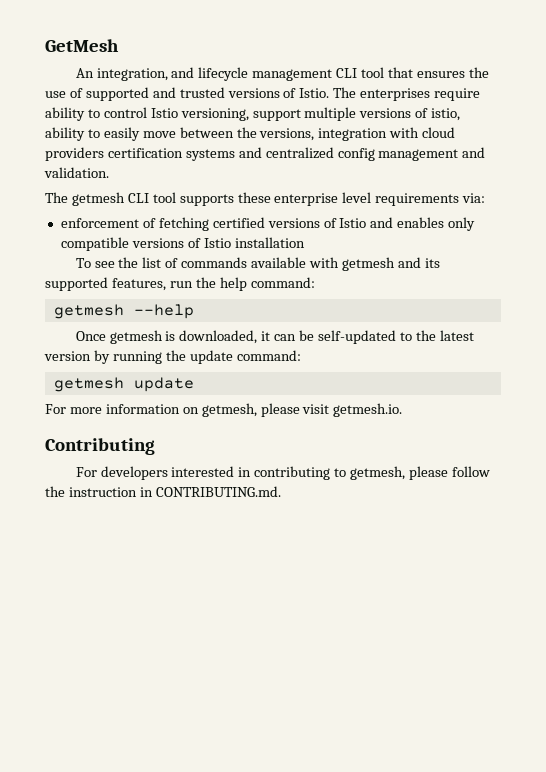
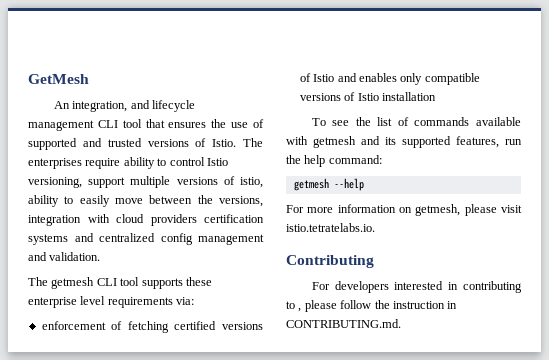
- Once getmesh is downloaded, it can be self-updated to the latest version by running the update command:
- getmesh update
- For more information on getmesh, please visit getmesh.io.
+ For more information on getmesh, please visit istio.tetratelabs.io.
- For developers interested in contributing to getmesh, please follow the instruction in CONTRIBUTING.md.
+ For developers interested in contributing to , please follow the instruction in CONTRIBUTING.md.

